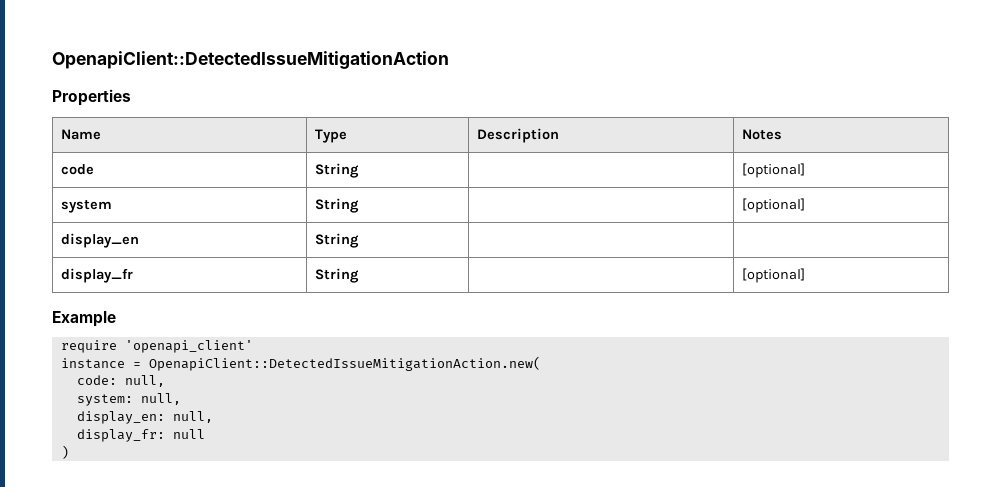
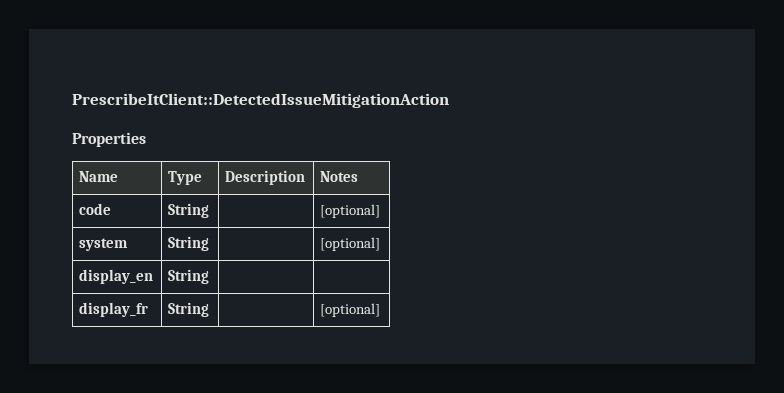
- OpenapiClient::DetectedIssueMitigationAction
+ PrescribeItClient::DetectedIssueMitigationAction
- Example
- require 'openapi_client'
- instance = OpenapiClient::DetectedIssueMitigationAction.new(
- code: null,
- system: null,
- display_en: null,
- display_fr: null
- )

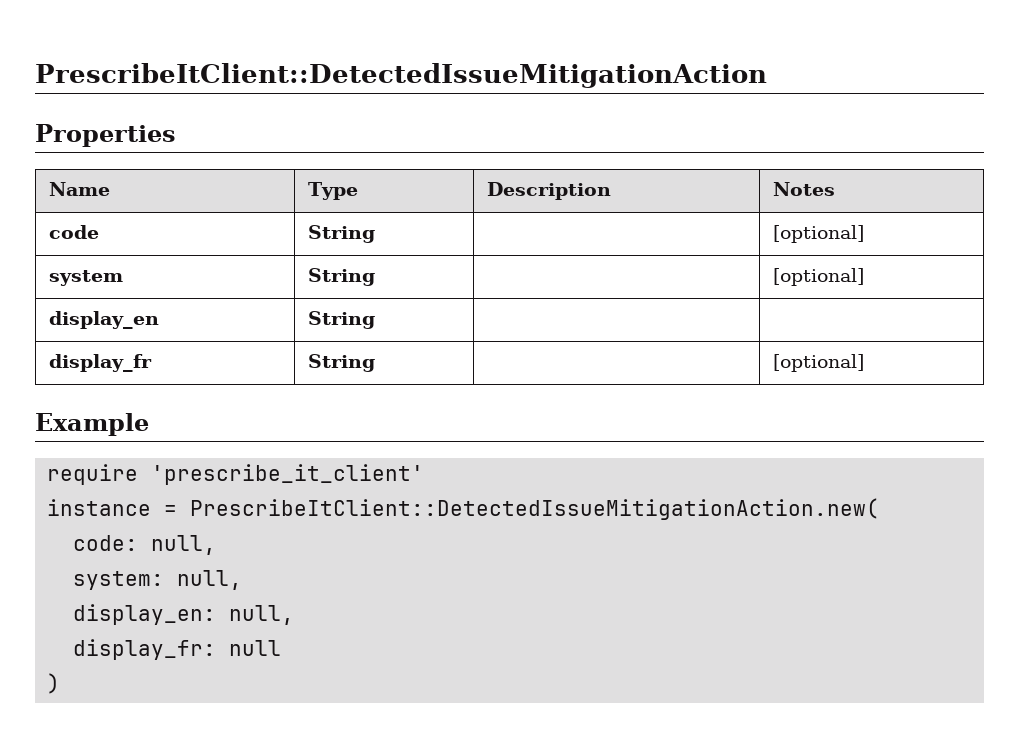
+ Example
+ require 'prescribe_it_client'
+ instance = PrescribeItClient::DetectedIssueMitigationAction.new(
+ code: null,
+ system: null,
+ display_en: null,
+ display_fr: null
+ )

